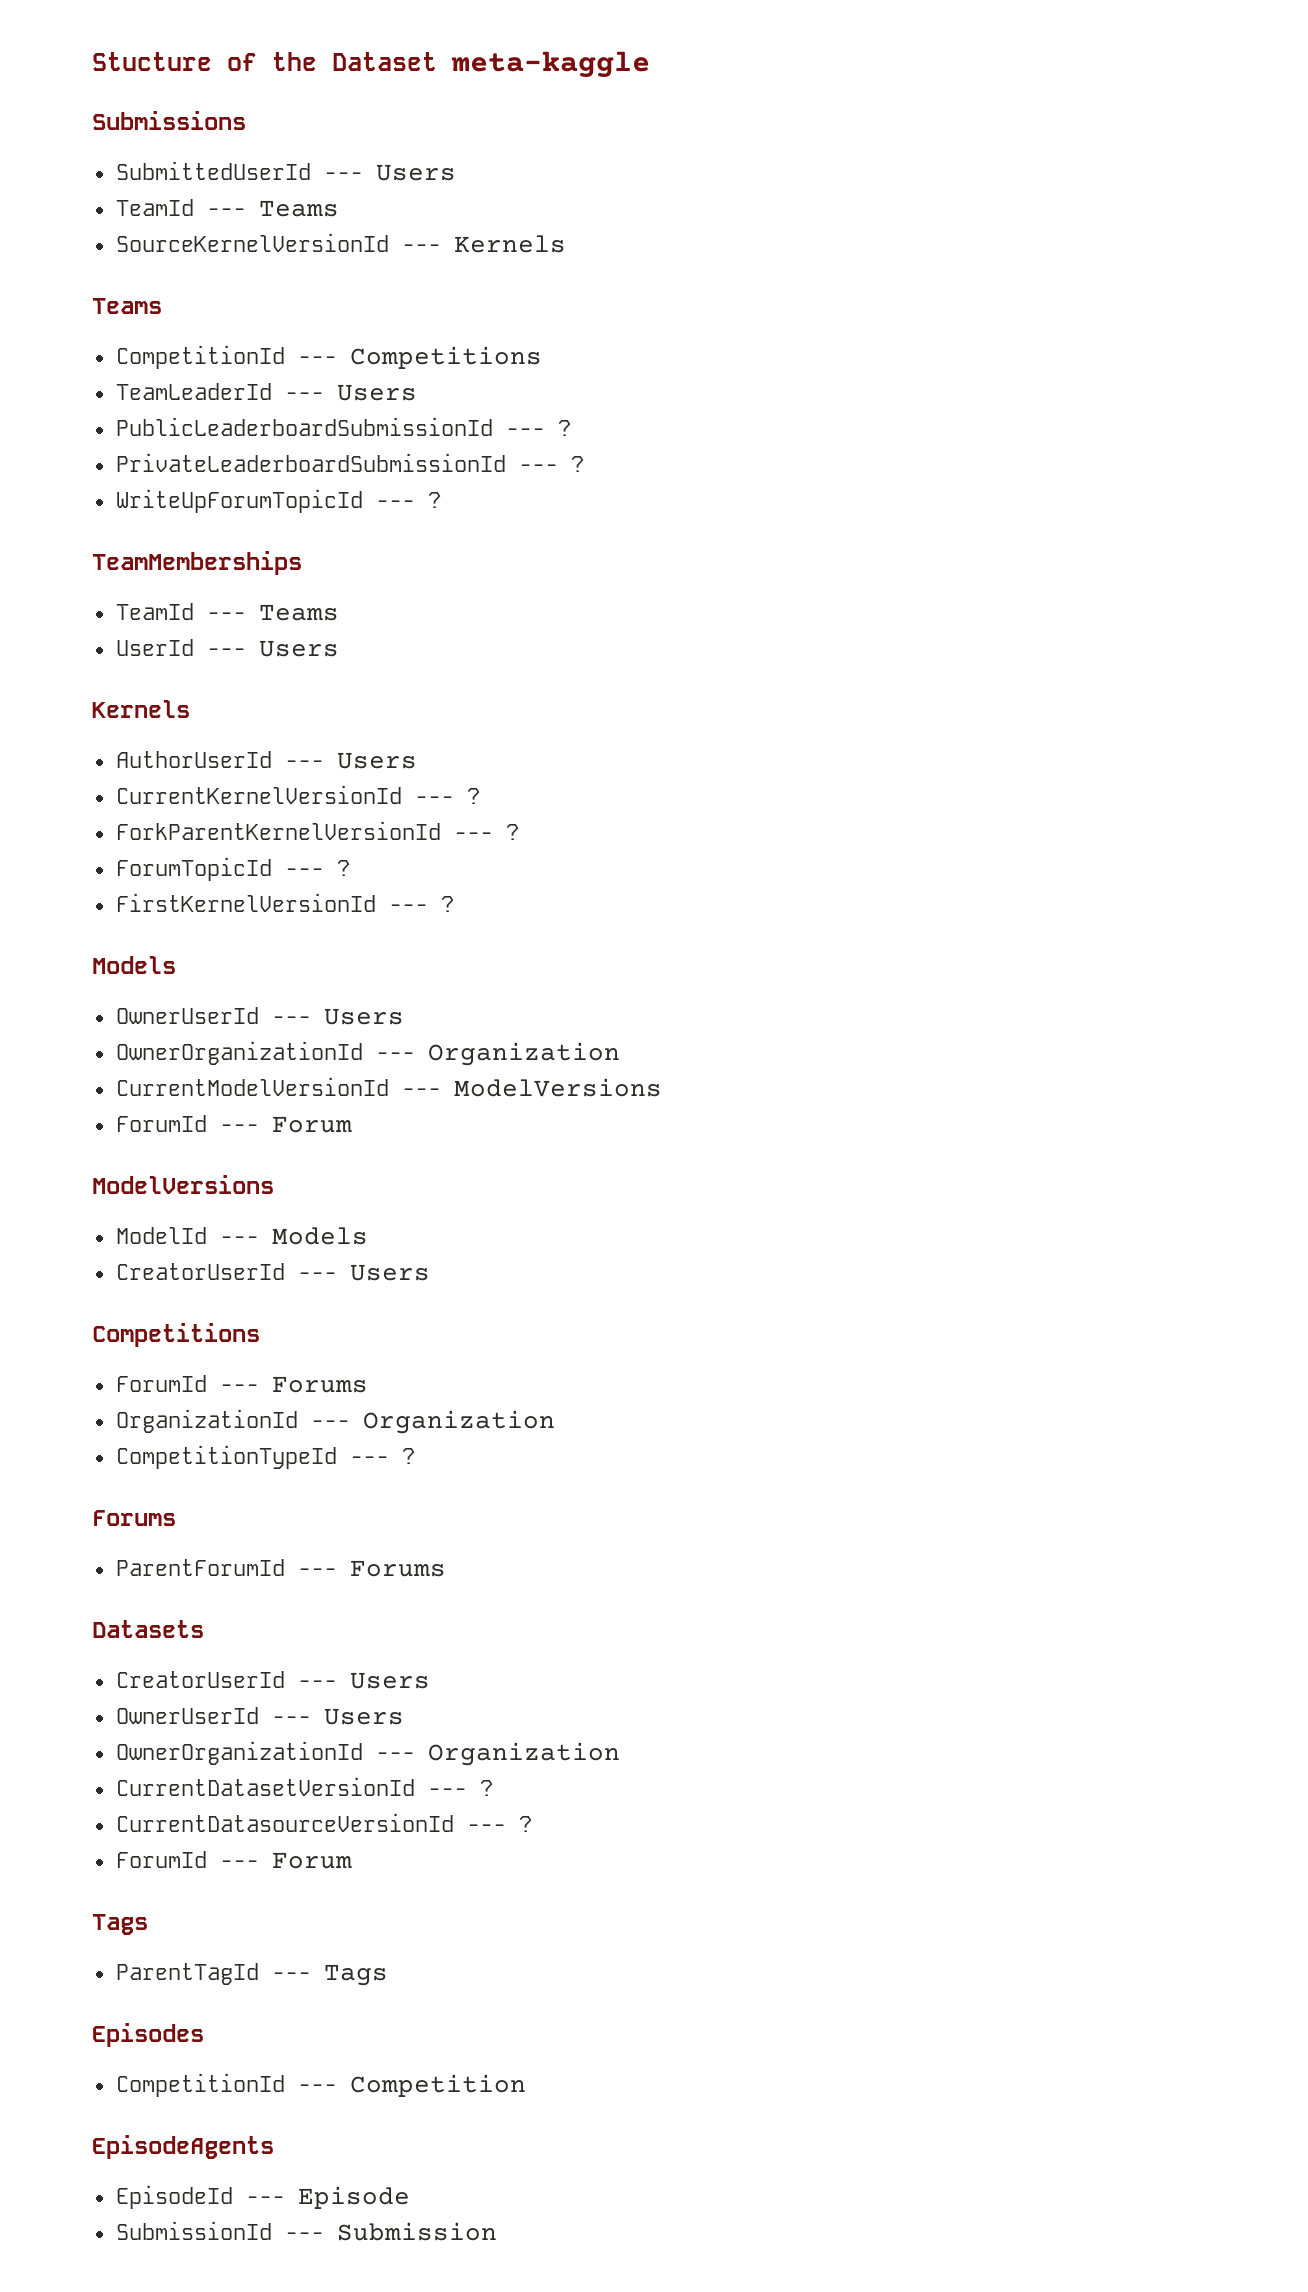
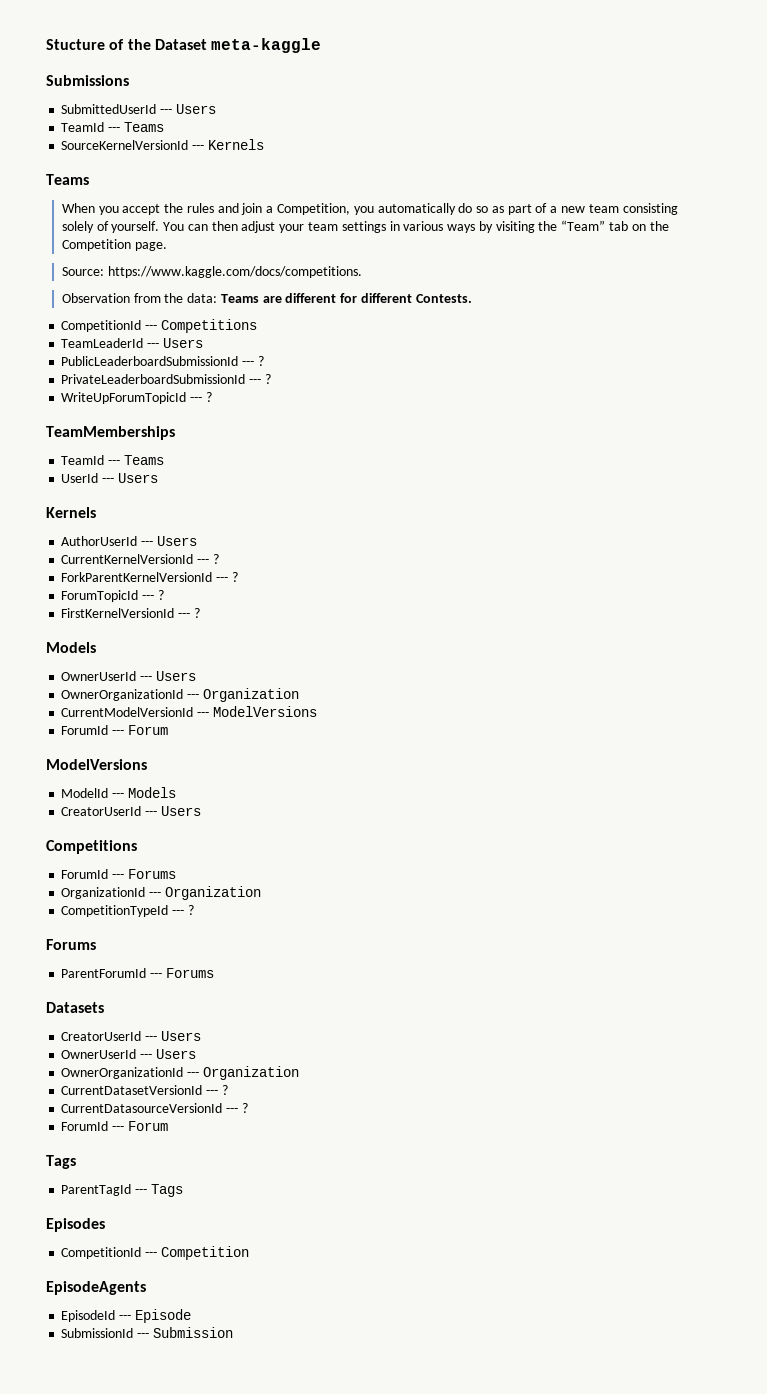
+ When you accept the rules and join a Competition, you automatically do so as part of a new team consisting solely of yourself. You can then adjust your team settings in various ways by visiting the “Team” tab on the Competition page.
+ Source: https://www.kaggle.com/docs/competitions.
+ Observation from the data: Teams are different for different Contests.

